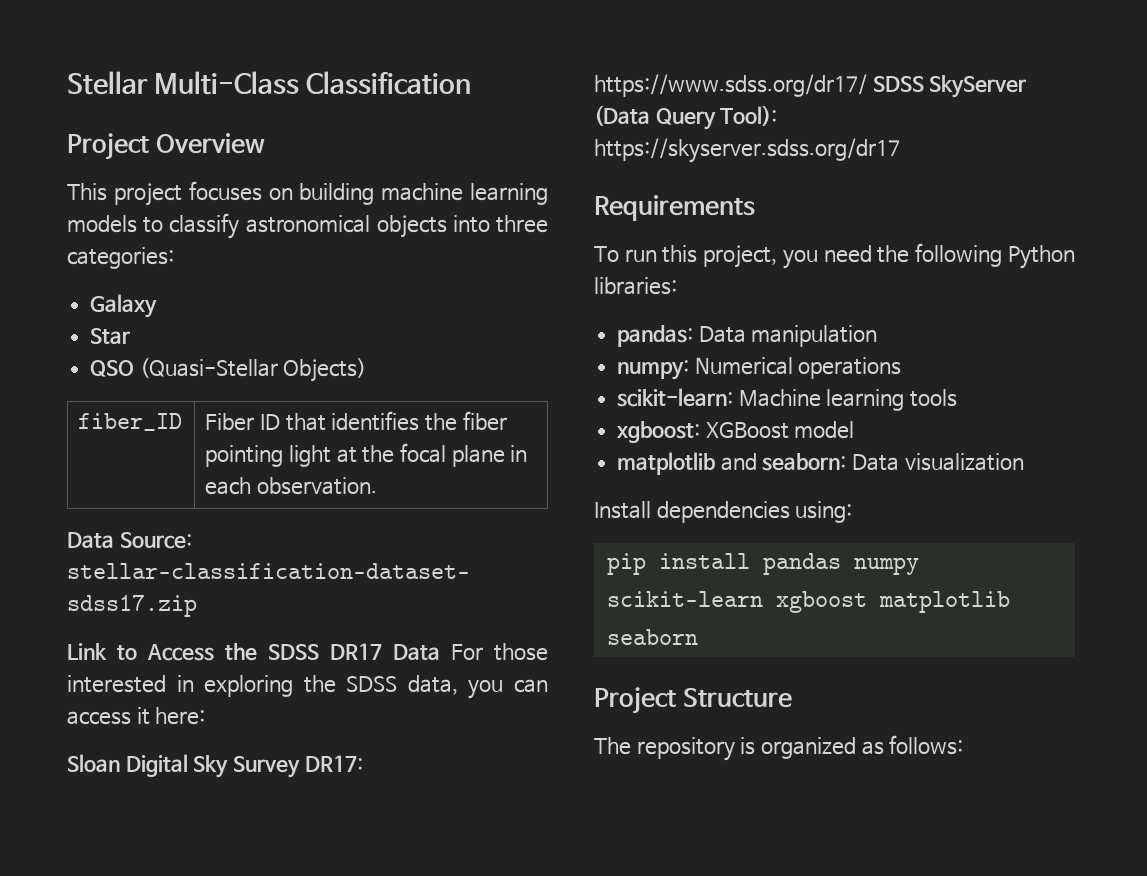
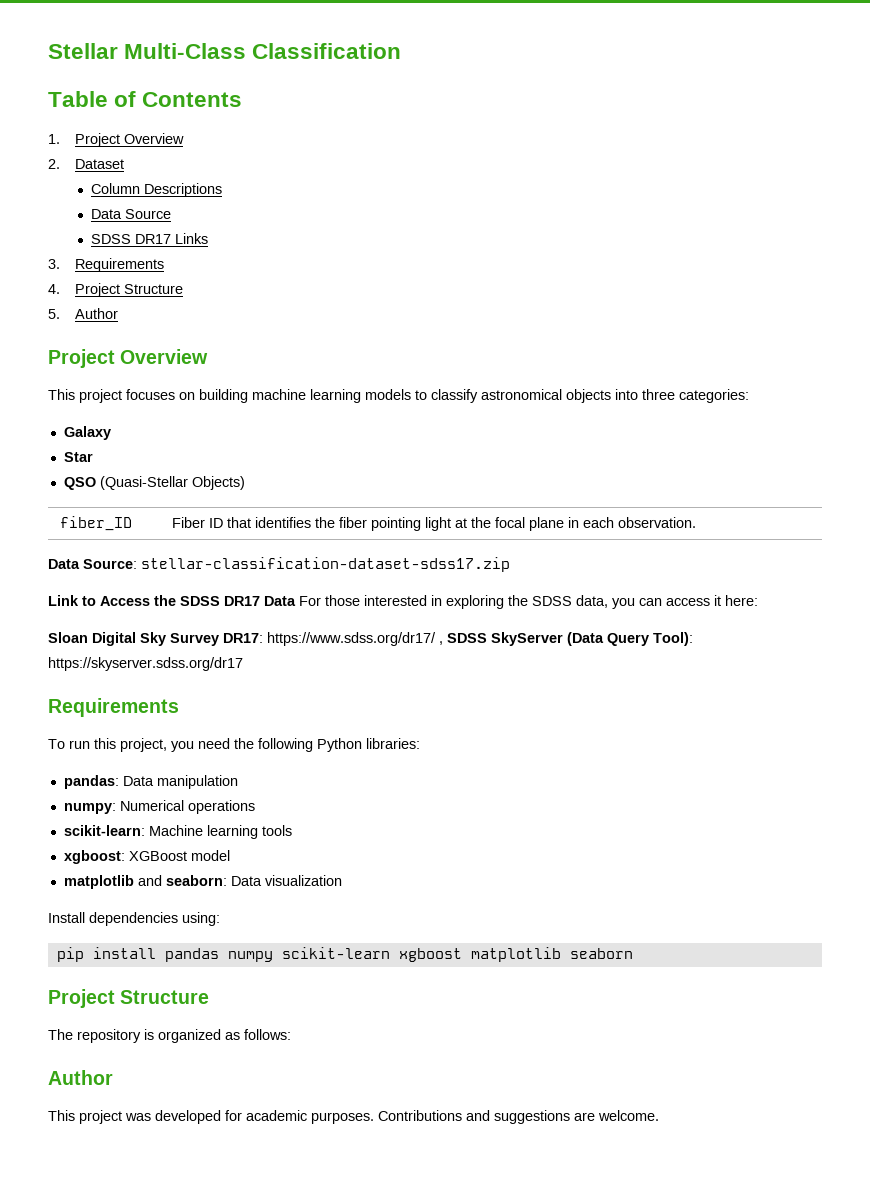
+ Table of Contents
+ 1. Project Overview
+ 2. Dataset
+ Column Descriptions
+ Data Source
+ SDSS DR17 Links
+ 3. Requirements
+ 4. Project Structure
+ 5. Author
- Sloan Digital Sky Survey DR17: https://www.sdss.org/dr17/ SDSS SkyServer (Data Query Tool): https://skyserver.sdss.org/dr17
+ Sloan Digital Sky Survey DR17: https://www.sdss.org/dr17/ , SDSS SkyServer (Data Query Tool): https://skyserver.sdss.org/dr17
  The repository is organized as follows:
+ Author
+ This project was developed for academic purposes. Contributions and suggestions are welcome.

